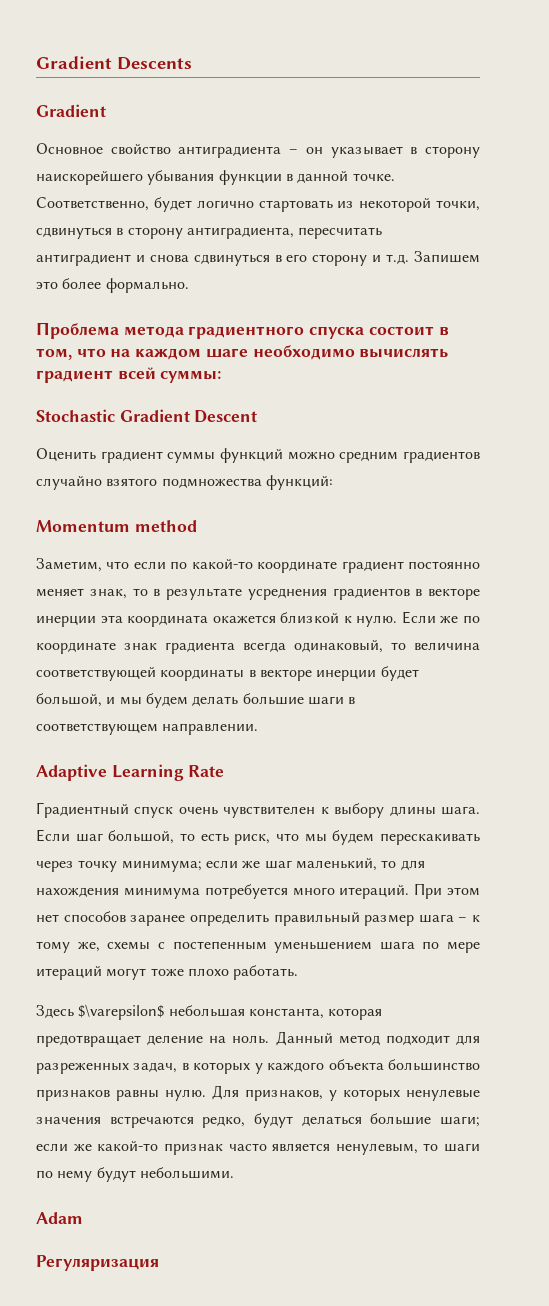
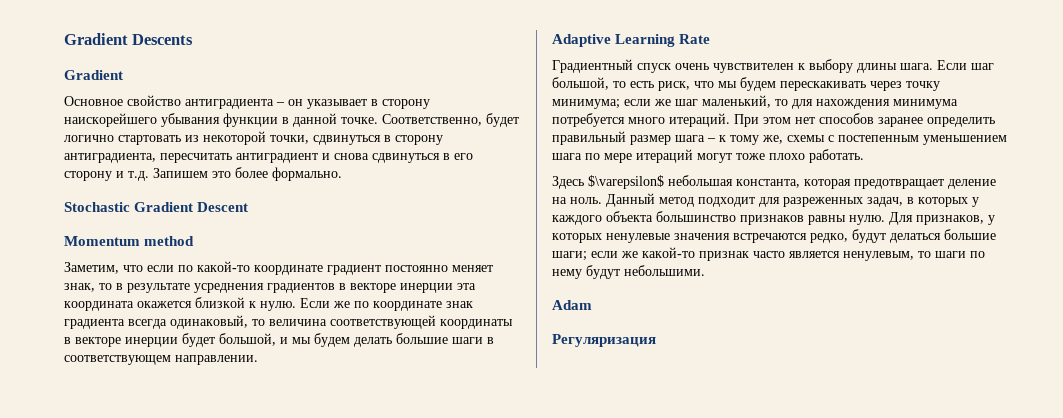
- Проблема метода градиентного спуска состоит в том, что на каждом шаге необходимо вычислять градиент всей суммы:
  Stochastic Gradient Descent
- Оценить градиент суммы функций можно средним градиентов случайно взятого подмножества функций:

